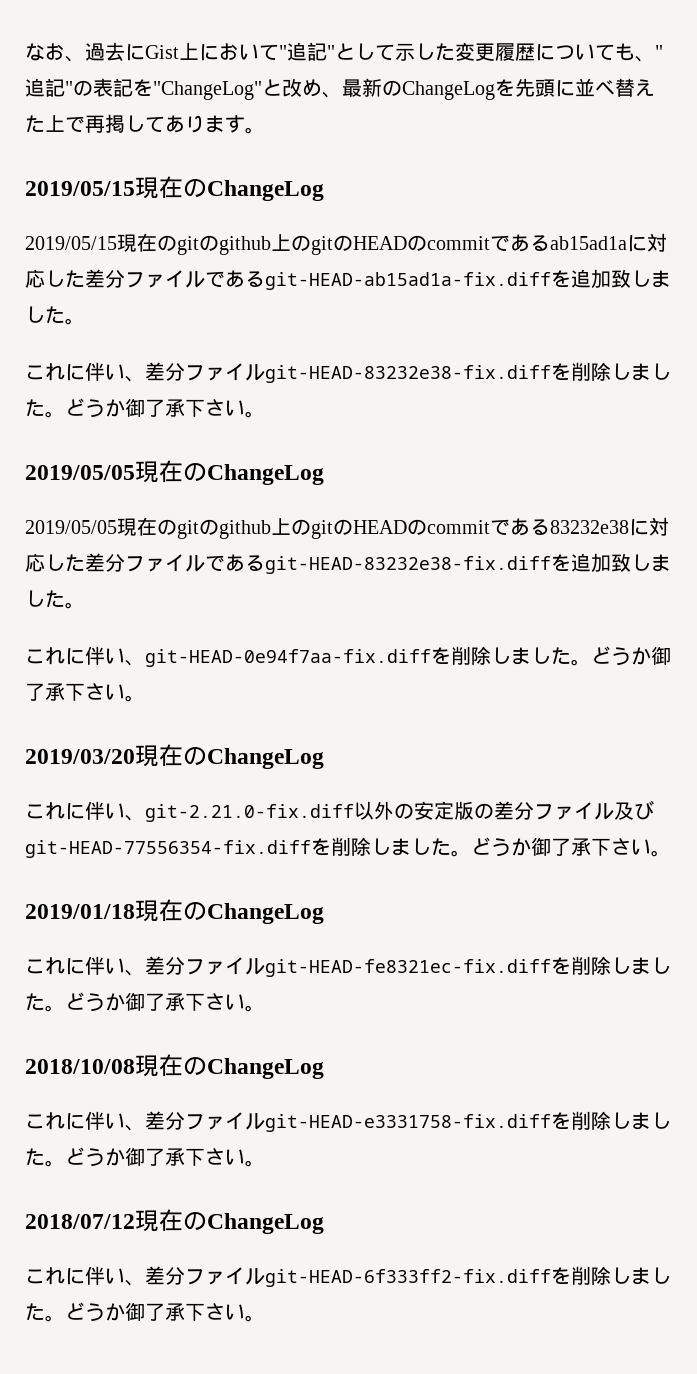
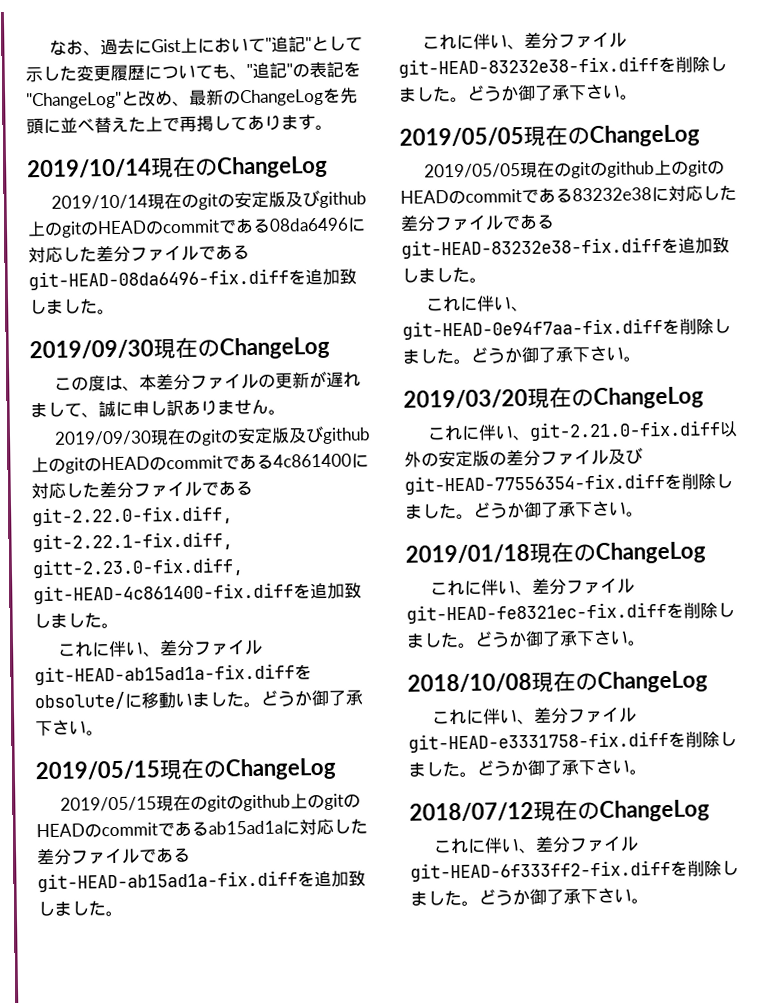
+ 2019/10/14現在のChangeLog
+ 2019/10/14現在のgitの安定版及びgithub上のgitのHEADのcommitである08da6496に対応した差分ファイルであるgit-HEAD-08da6496-fix.diffを追加致しました。
+ 2019/09/30現在のChangeLog
+ この度は、本差分ファイルの更新が遅れまして、誠に申し訳ありません。
+ 2019/09/30現在のgitの安定版及びgithub上のgitのHEADのcommitである4c861400に対応した差分ファイルであるgit-2.22.0-fix.diff, git-2.22.1-fix.diff, gitt-2.23.0-fix.diff, git-HEAD-4c861400-fix.diffを追加致しました。
+ これに伴い、差分ファイルgit-HEAD-ab15ad1a-fix.diffをobsolute/に移動いました。どうか御了承下さい。

